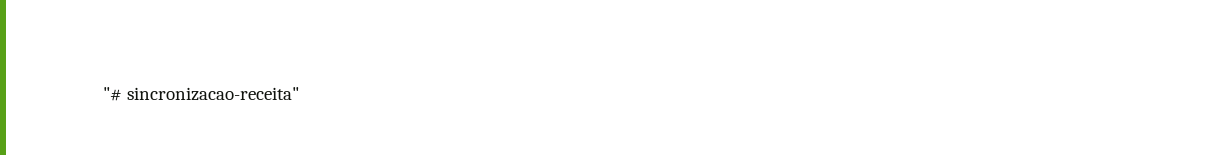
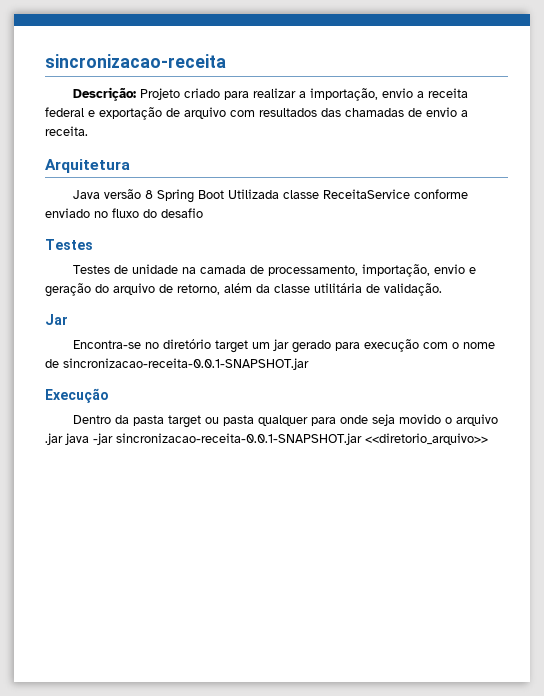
- "# sincronizacao-receita"
+ sincronizacao-receita
+ Descrição: Projeto criado para realizar a importação, envio a receita federal e exportação de arquivo com resultados das chamadas de envio a receita.
+ Arquitetura
+ Java versão 8 Spring Boot Utilizada classe ReceitaService conforme enviado no fluxo do desafio
+ Testes
+ Testes de unidade na camada de processamento, importação, envio e geração do arquivo de retorno, além da classe utilitária de validação.
+ Jar
+ Encontra-se no diretório target um jar gerado para execução com o nome de sincronizacao-receita-0.0.1-SNAPSHOT.jar
+ Execução
+ Dentro da pasta target ou pasta qualquer para onde seja movido o arquivo .jar java -jar sincronizacao-receita-0.0.1-SNAPSHOT.jar <<diretorio_arquivo>>

